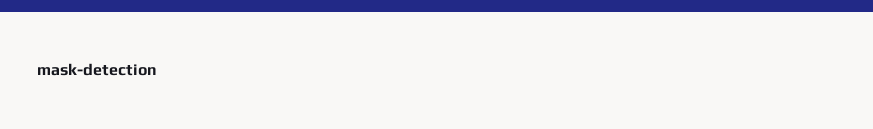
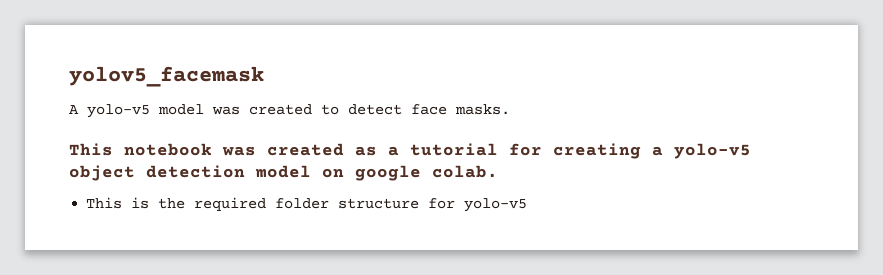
- mask-detection
+ yolov5_facemask
+ A yolo-v5 model was created to detect face masks.
+ This notebook was created as a tutorial for creating a yolo-v5 object detection model on google colab.
+ This is the required folder structure for yolo-v5

